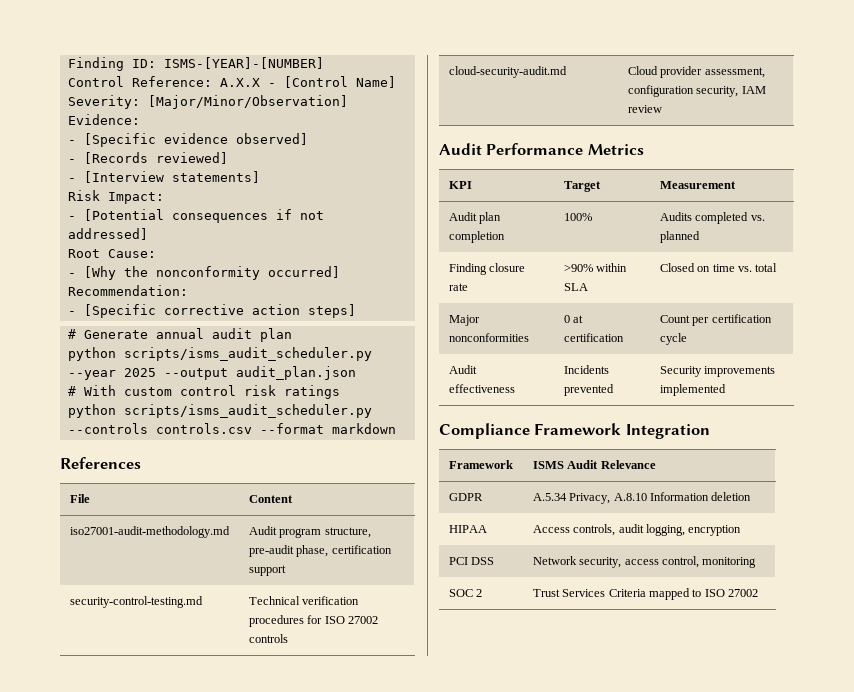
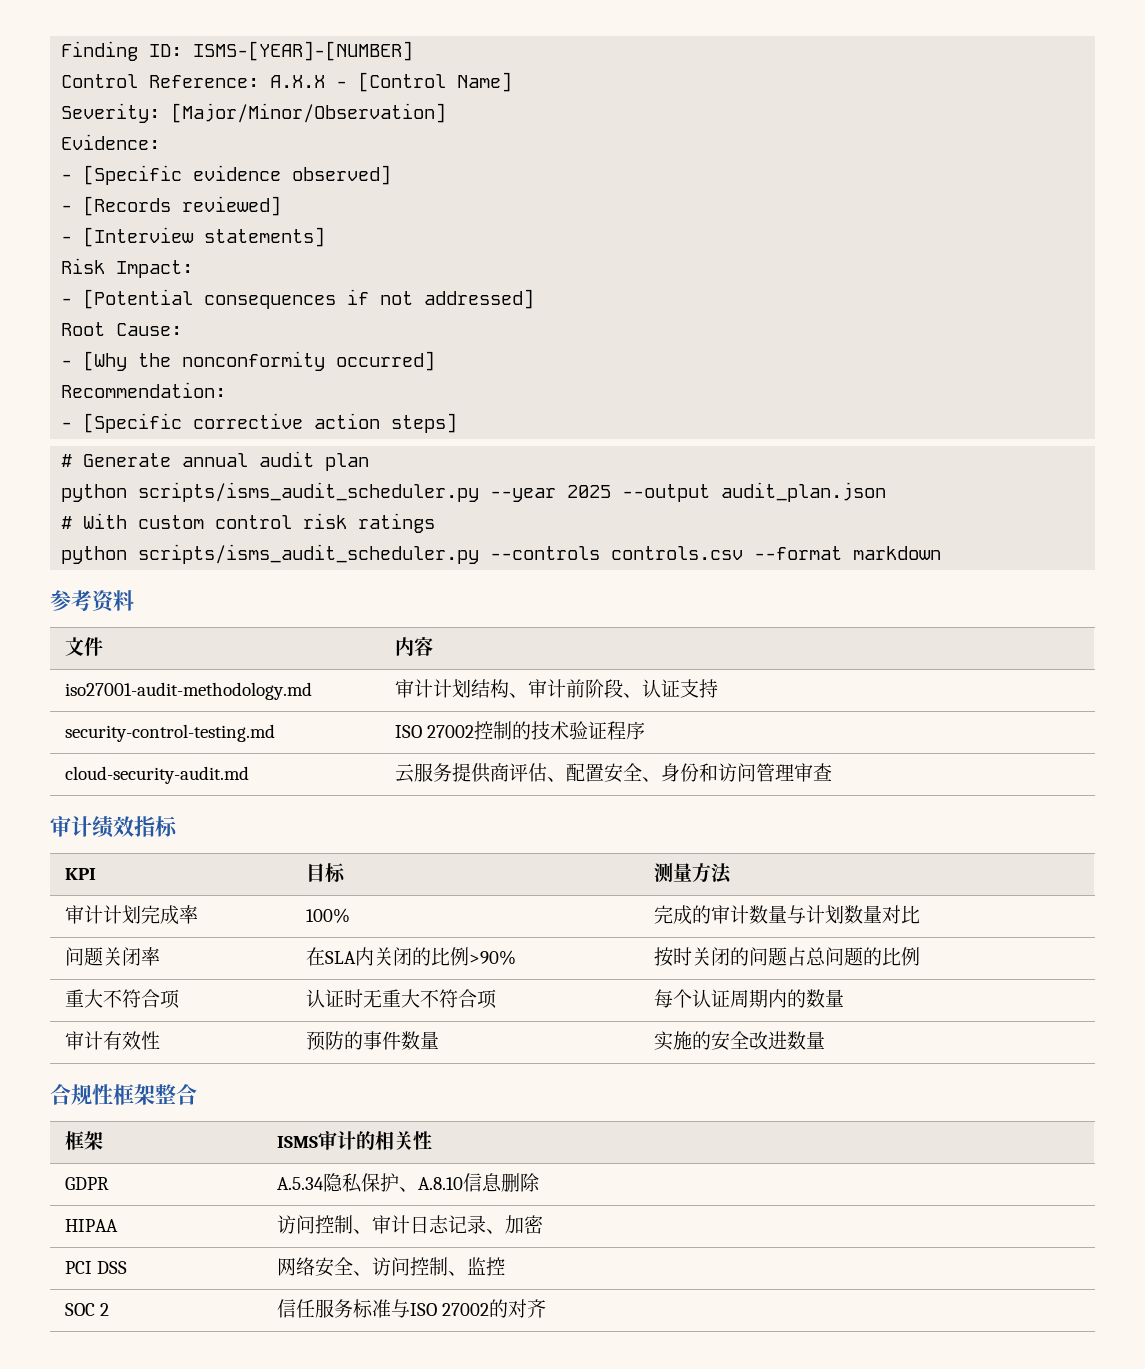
- References
- File | Content
- iso27001-audit-methodology.md | Audit program structure, pre-audit phase, certification support
- security-control-testing.md | Technical verification procedures for ISO 27002 controls
- cloud-security-audit.md | Cloud provider assessment, configuration security, IAM review
- Audit Performance Metrics
- KPI | Target | Measurement
- Audit plan completion | 100% | Audits completed vs. planned
- Finding closure rate | >90% within SLA | Closed on time vs. total
- Major nonconformities | 0 at certification | Count per certification cycle
- Audit effectiveness | Incidents prevented | Security improvements implemented
- Compliance Framework Integration
- Framework | ISMS Audit Relevance
- GDPR | A.5.34 Privacy, A.8.10 Information deletion
- HIPAA | Access controls, audit logging, encryption
- PCI DSS | Network security, access control, monitoring
- SOC 2 | Trust Services Criteria mapped to ISO 27002
+ 参考资料
+ 文件 | 内容
+ iso27001-audit-methodology.md | 审计计划结构、审计前阶段、认证支持
+ security-control-testing.md | ISO 27002控制的技术验证程序
+ cloud-security-audit.md | 云服务提供商评估、配置安全、身份和访问管理审查
+ 审计绩效指标
+ KPI | 目标 | 测量方法
+ 审计计划完成率 | 100% | 完成的审计数量与计划数量对比
+ 问题关闭率 | 在SLA内关闭的比例>90% | 按时关闭的问题占总问题的比例
+ 重大不符合项 | 认证时无重大不符合项 | 每个认证周期内的数量
+ 审计有效性 | 预防的事件数量 | 实施的安全改进数量
+ 合规性框架整合
+ 框架 | ISMS审计的相关性
+ GDPR | A.5.34隐私保护、A.8.10信息删除
+ HIPAA | 访问控制、审计日志记录、加密
+ PCI DSS | 网络安全、访问控制、监控
+ SOC 2 | 信任服务标准与ISO 27002的对齐

